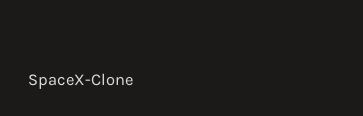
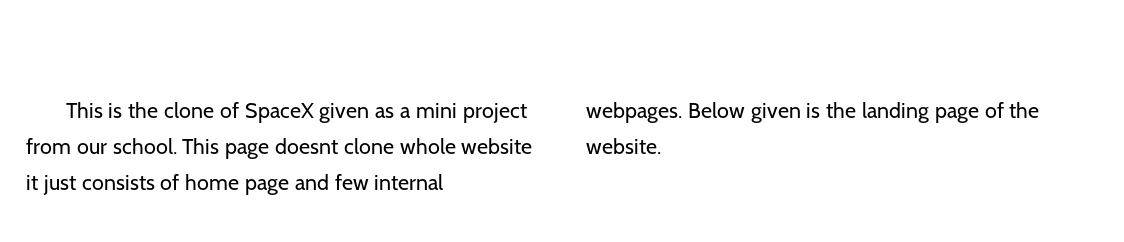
- SpaceX-Clone
+ This is the clone of SpaceX given as a mini project from our school. This page doesnt clone whole website it just consists of home page and few internal webpages. Below given is the landing page of the website.

